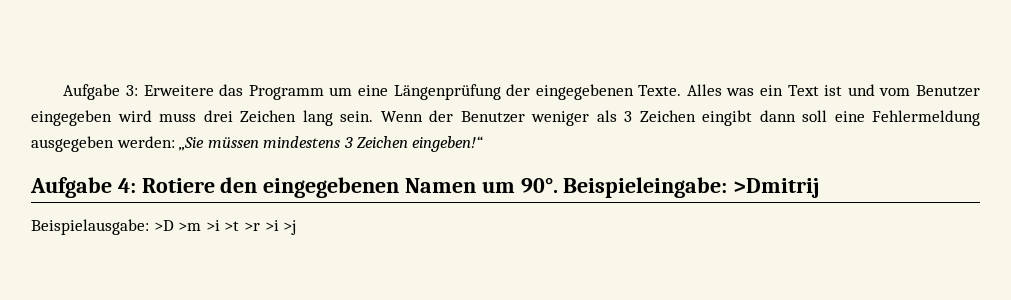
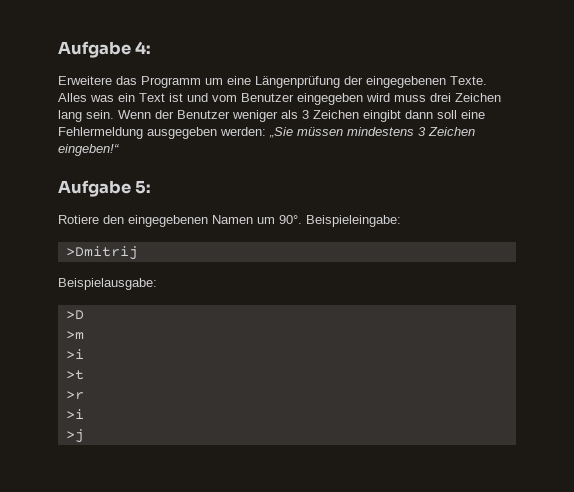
- Aufgabe 3: Erweitere das Programm um eine Längenprüfung der eingegebenen Texte.
+ Aufgabe 4:
+ Erweitere das Programm um eine Längenprüfung der eingegebenen Texte.
- Aufgabe 4: Rotiere den eingegebenen Namen um 90°.
+ Aufgabe 5:
+ Rotiere den eingegebenen Namen um 90°.
- Beispieleingabe: >Dmitrij
+ Beispieleingabe:
+ >Dmitrij
- Beispielausgabe: >D >m >i >t >r >i >j
+ Beispielausgabe:
+ >D
+ >m
+ >i
+ >t
+ >r
+ >i
+ >j

